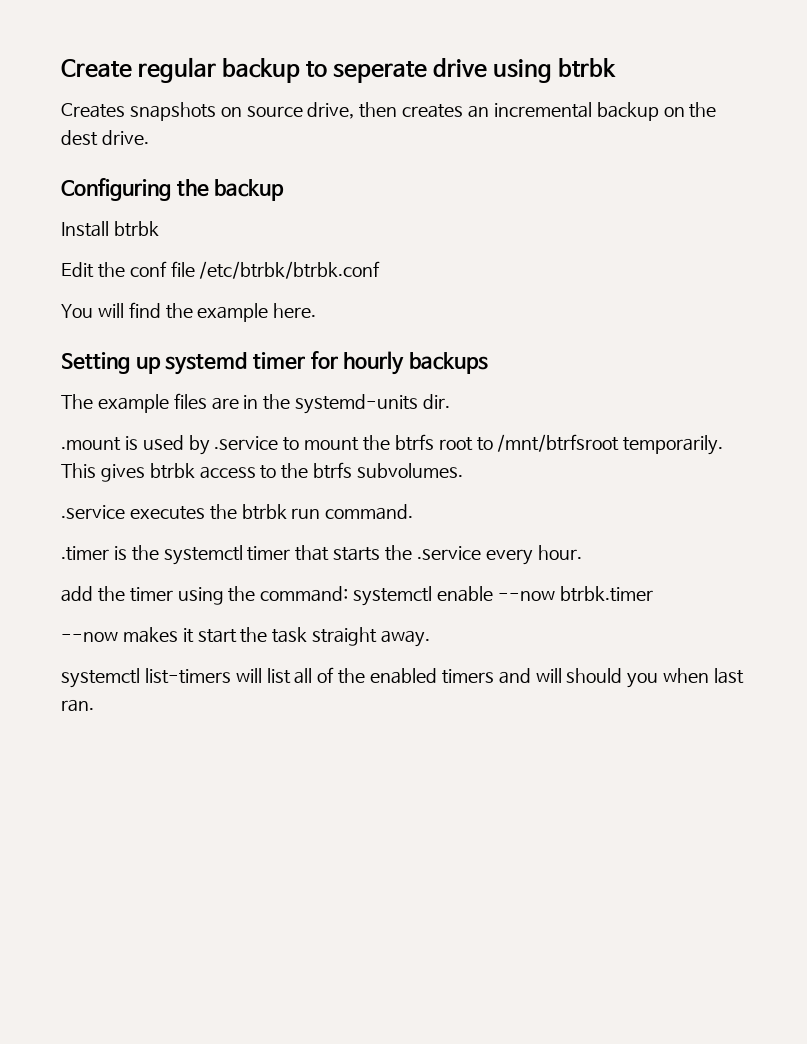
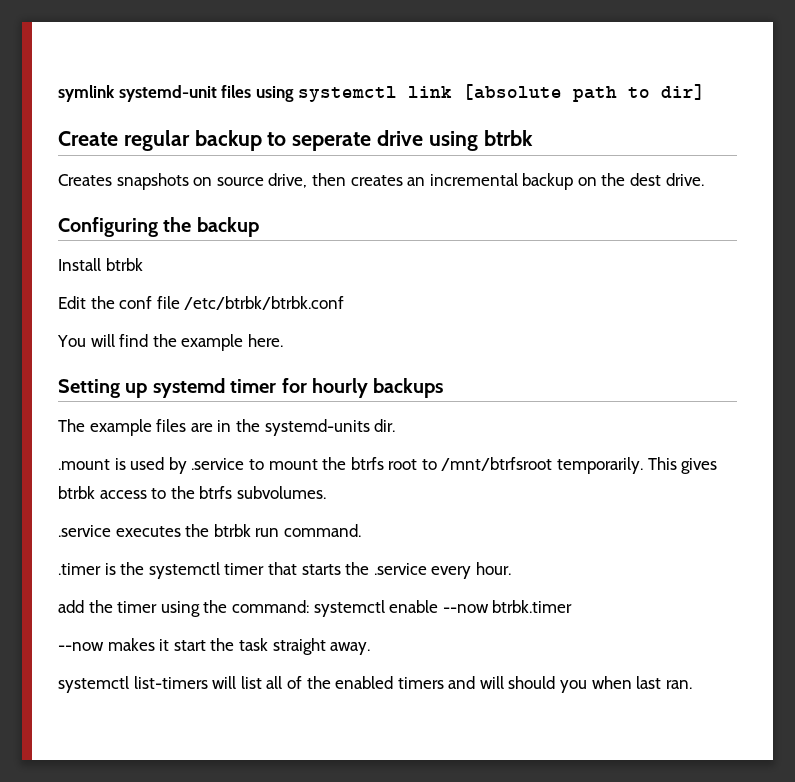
+ symlink systemd-unit files using systemctl link [absolute path to dir]

